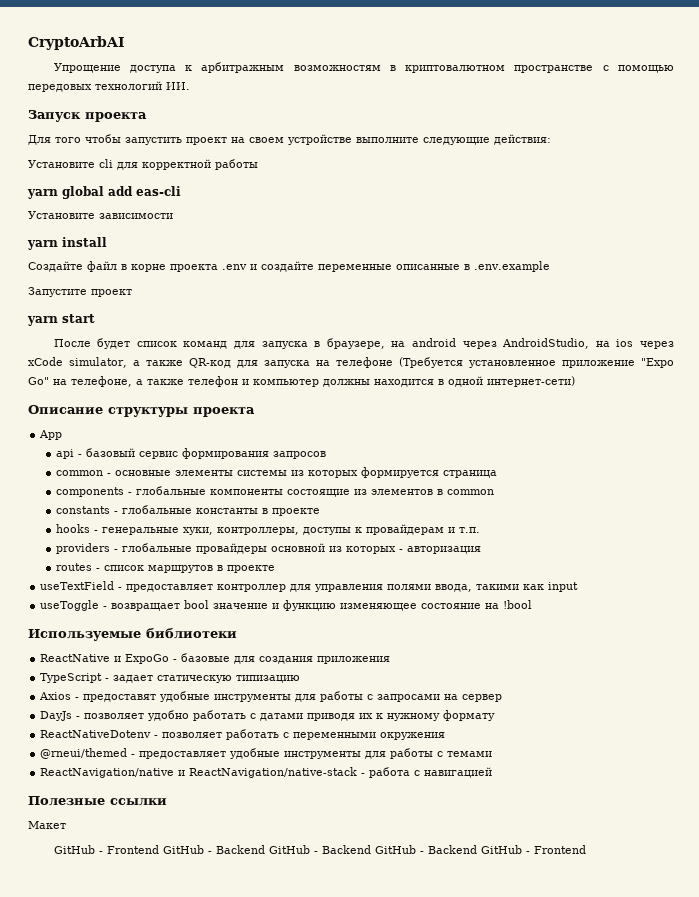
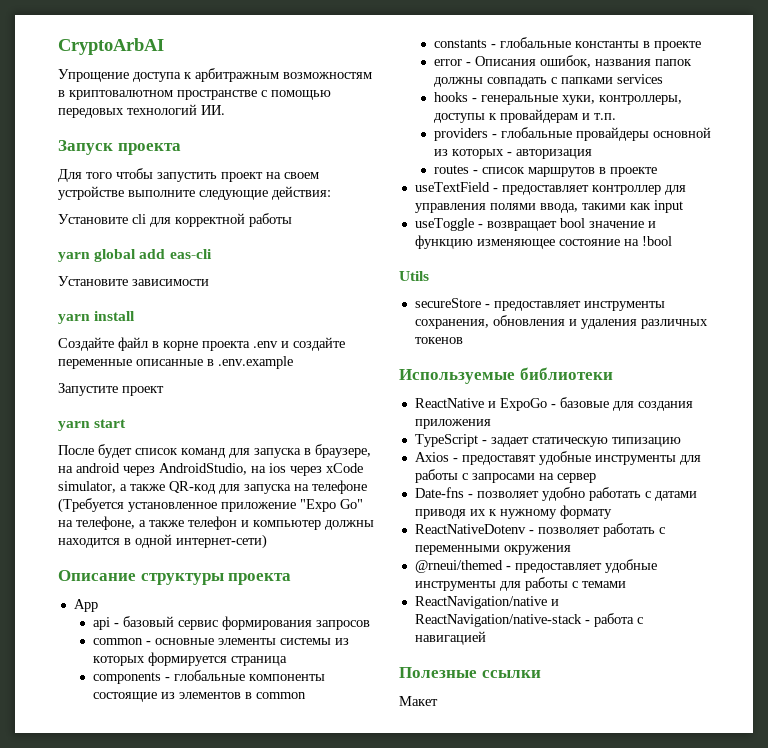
+ error - Описания ошибок, названия папок должны совпадать с папками services
+ Utils
+ secureStore - предоставляет инструменты сохранения, обновления и удаления различных токенов
- DayJs - позволяет удобно работать с датами приводя их к нужному формату
+ Date-fns - позволяет удобно работать с датами приводя их к нужному формату
- GitHub - Frontend GitHub - Backend GitHub - Backend GitHub - Backend GitHub - Frontend

